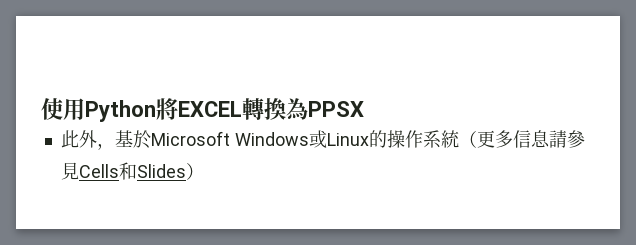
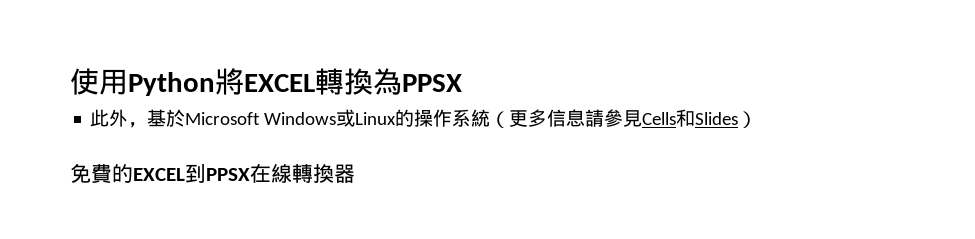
+ 免費的EXCEL到PPSX在線轉換器

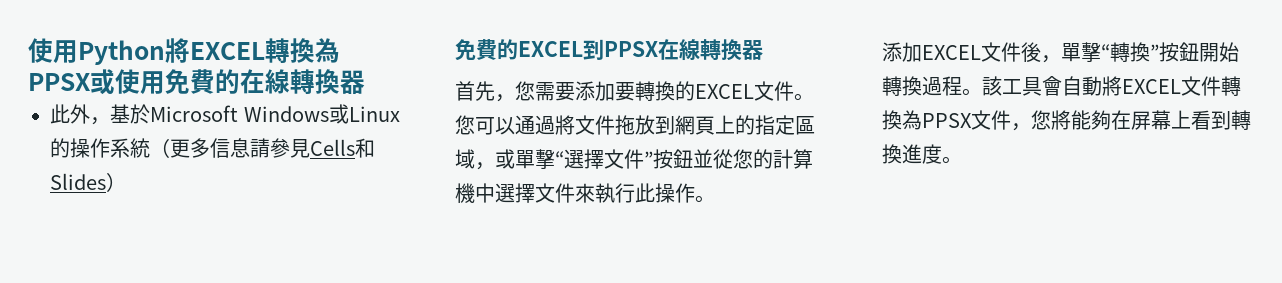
- 使用Python將EXCEL轉換為PPSX
+ 使用Python將EXCEL轉換為PPSX或使用免費的在線轉換器
+ 首先，您需要添加要轉換的EXCEL文件。您可以通過將文件拖放到網頁上的指定區域，或單擊“選擇文件”按鈕並從您的計算機中選擇文件來執行此操作。
+ 添加EXCEL文件後，單擊“轉換”按鈕開始轉換過程。該工具會自動將EXCEL文件轉換為PPSX文件，您將能夠在屏幕上看到轉換進度。

